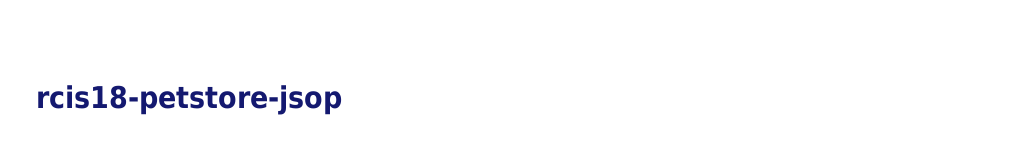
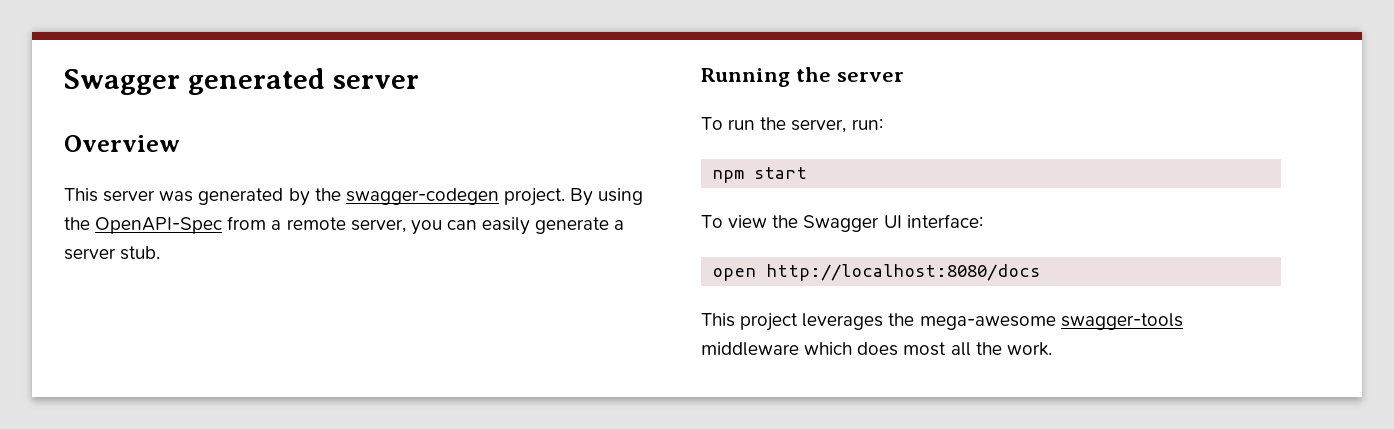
- rcis18-petstore-jsop
+ Swagger generated server
+ Overview
+ This server was generated by the swagger-codegen project. By using the OpenAPI-Spec from a remote server, you can easily generate a server stub.
+ Running the server
+ To run the server, run:
+ npm start
+ To view the Swagger UI interface:
+ open http://localhost:8080/docs
+ This project leverages the mega-awesome swagger-tools middleware which does most all the work.

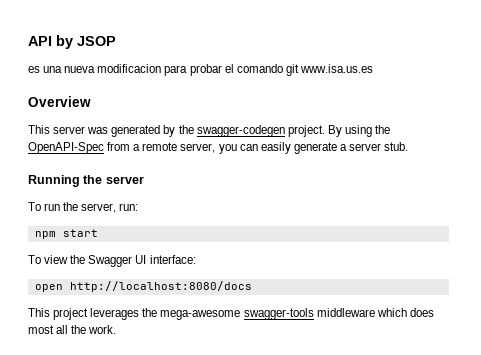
- Swagger generated server
+ API by JSOP
+ es una nueva modificacion para probar el comando git www.isa.us.es

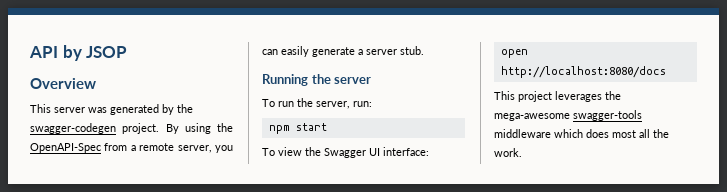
- es una nueva modificacion para probar el comando git www.isa.us.es

